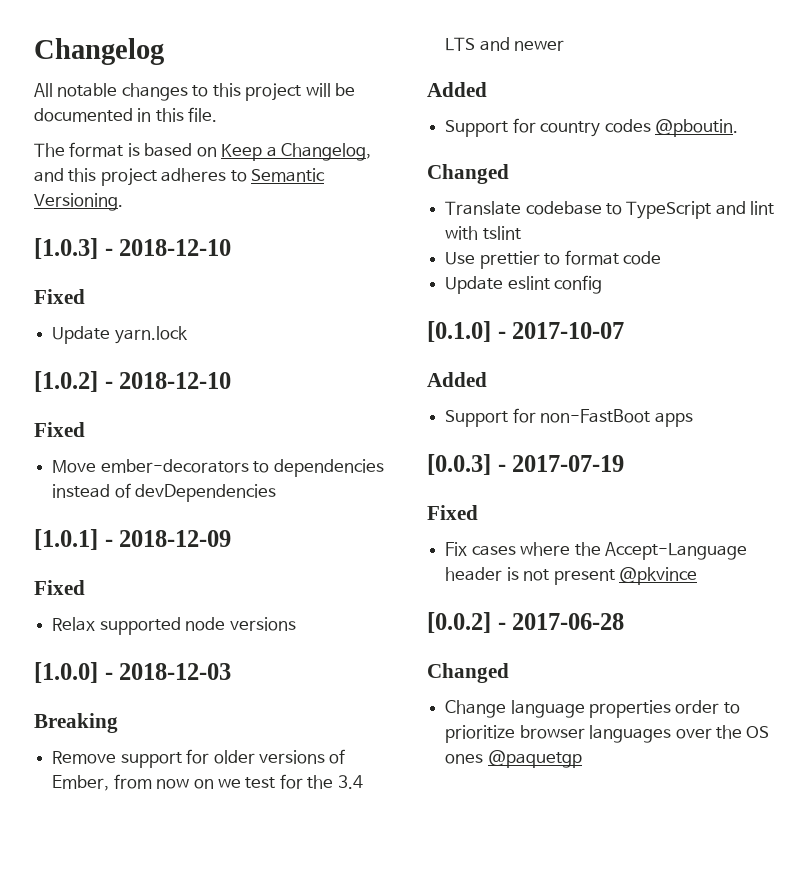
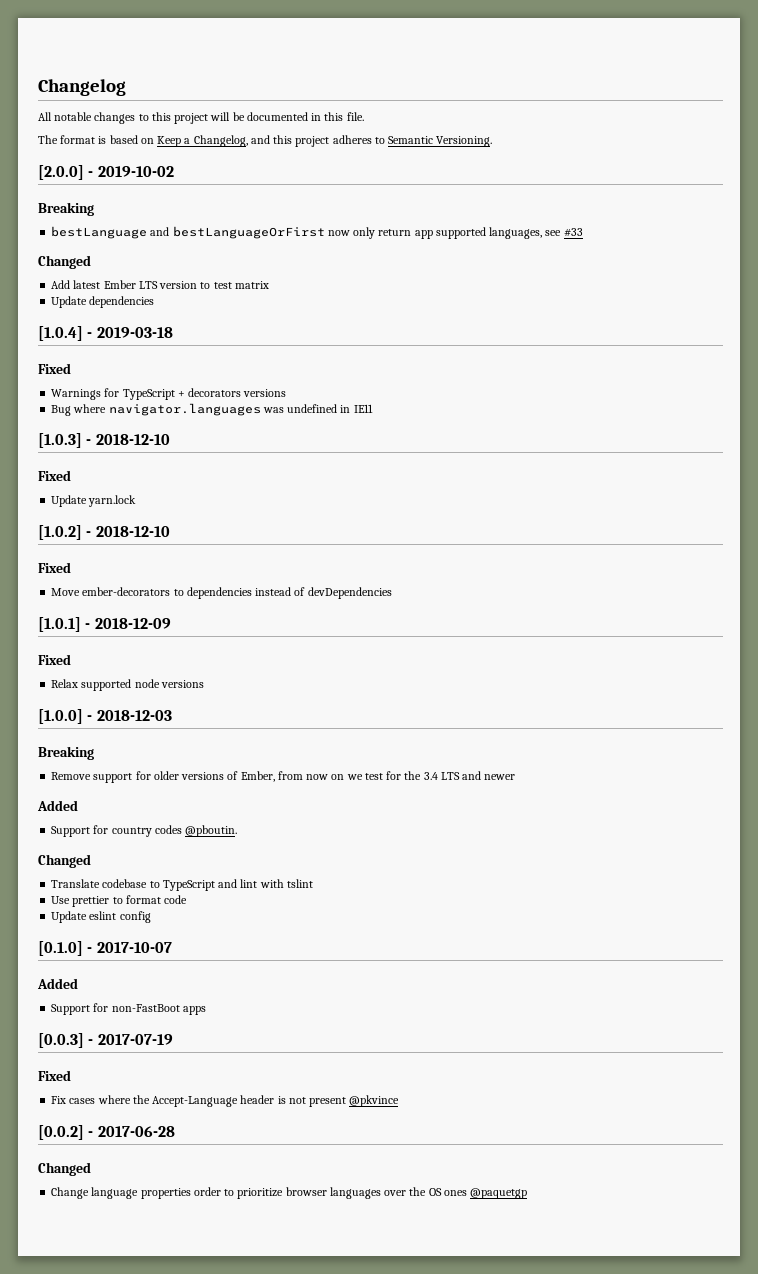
+ [2.0.0] - 2019-10-02
+ Breaking
+ bestLanguage and bestLanguageOrFirst now only return app supported languages, see #33
+ Changed
+ Add latest Ember LTS version to test matrix
+ Update dependencies
+ [1.0.4] - 2019-03-18
+ Fixed
+ Warnings for TypeScript + decorators versions
+ Bug where navigator.languages was undefined in IE11

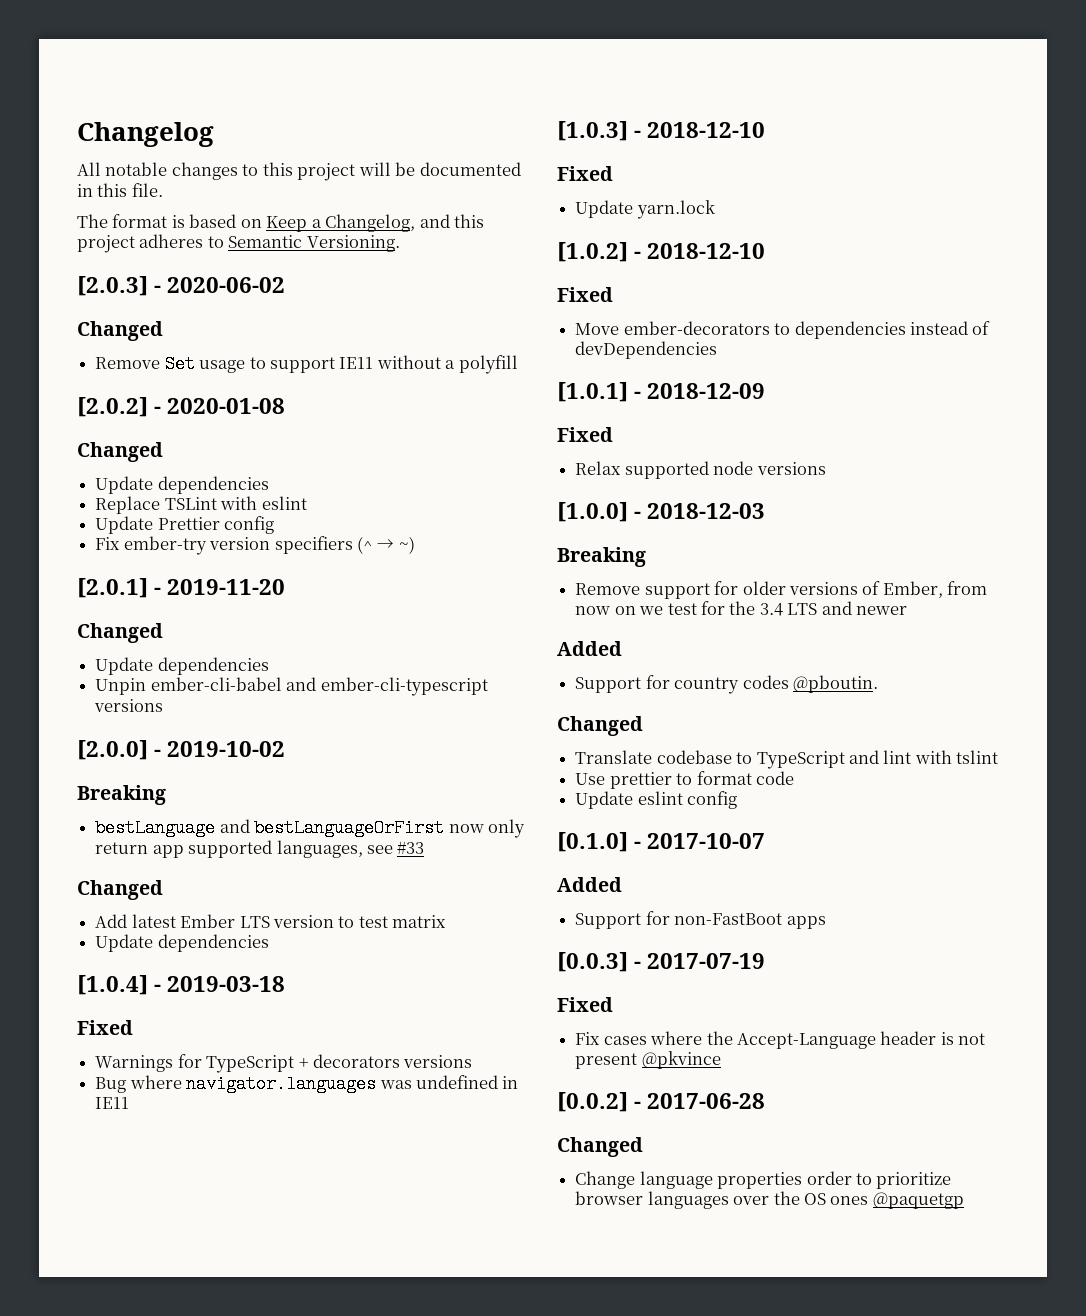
+ [2.0.3] - 2020-06-02
+ Changed
+ Remove Set usage to support IE11 without a polyfill
+ [2.0.2] - 2020-01-08
+ Changed
+ Update dependencies
+ Replace TSLint with eslint
+ Update Prettier config
+ Fix ember-try version specifiers (^ → ~)
+ [2.0.1] - 2019-11-20
+ Changed
+ Update dependencies
+ Unpin ember-cli-babel and ember-cli-typescript versions

